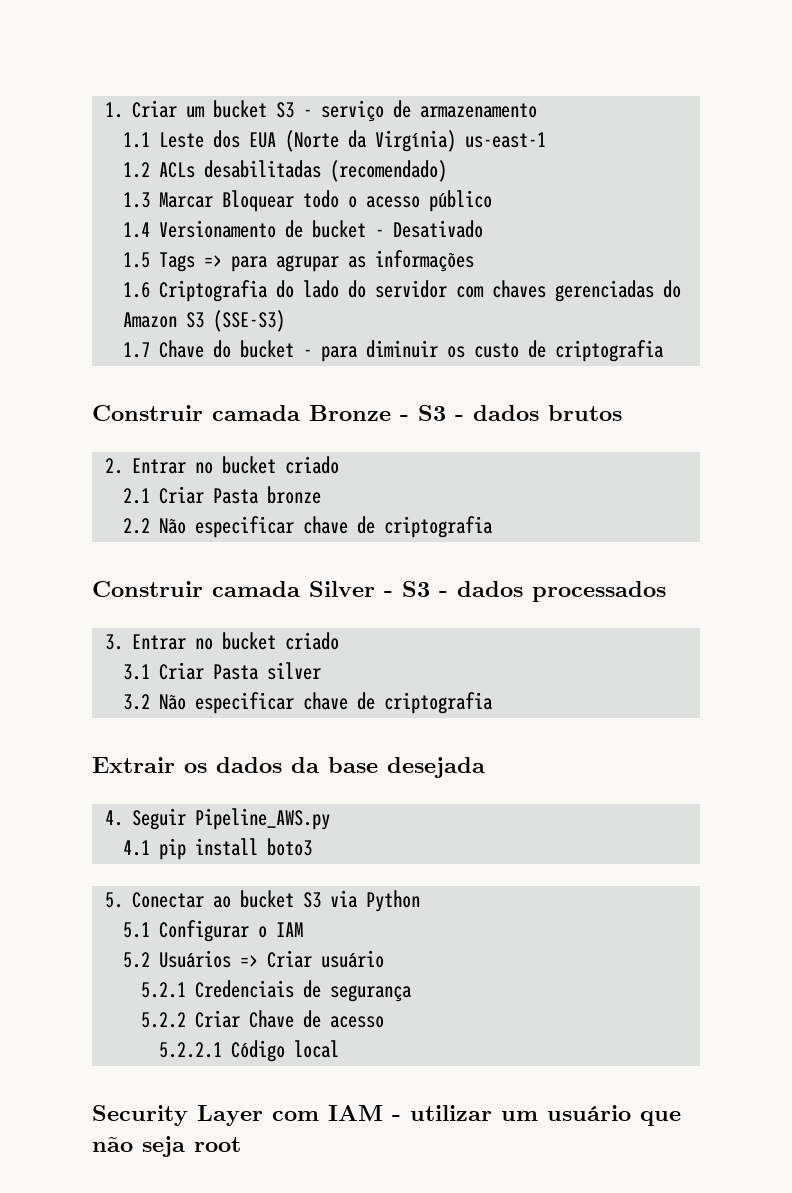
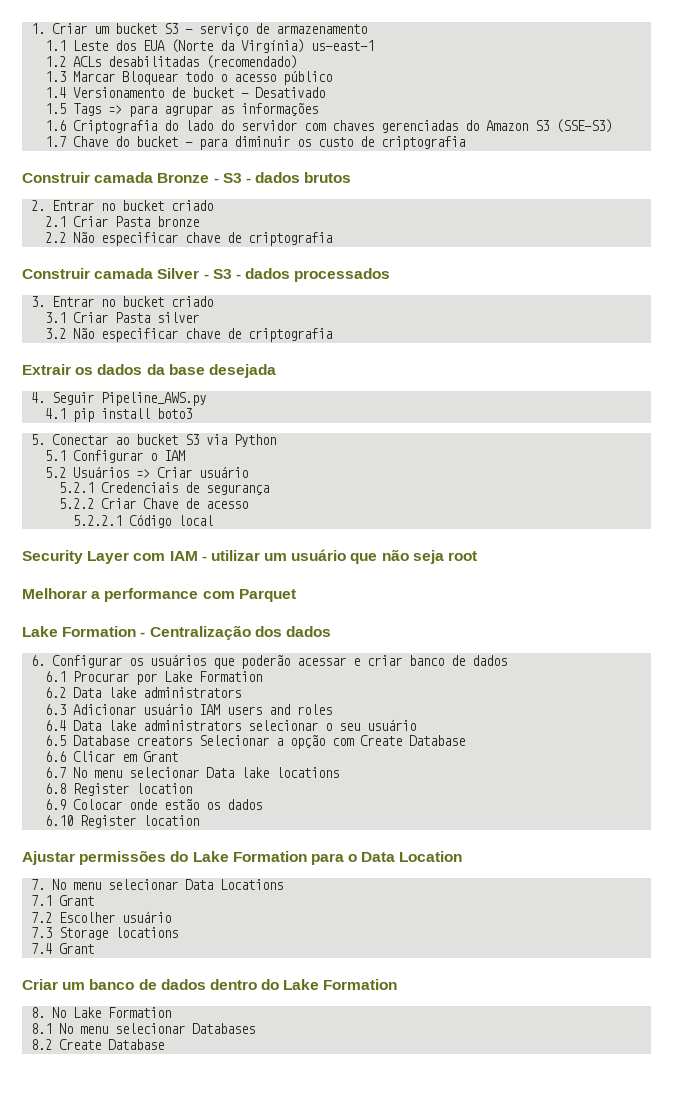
+ Melhorar a performance com Parquet
+ Lake Formation - Centralização dos dados
+ 6. Configurar os usuários que poderão acessar e criar banco de dados
+ 6.1 Procurar por Lake Formation
+ 6.2 Data lake administrators
+ 6.3 Adicionar usuário IAM users and roles
+ 6.4 Data lake administrators selecionar o seu usuário
+ 6.5 Database creators Selecionar a opção com Create Database
+ 6.6 Clicar em Grant
+ 6.7 No menu selecionar Data lake locations
+ 6.8 Register location
+ 6.9 Colocar onde estão os dados
+ 6.10 Register location
+ Ajustar permissões do Lake Formation para o Data Location
+ 7. No menu selecionar Data Locations
+ 7.1 Grant
+ 7.2 Escolher usuário
+ 7.3 Storage locations
+ 7.4 Grant
+ Criar um banco de dados dentro do Lake Formation
+ 8. No Lake Formation
+ 8.1 No menu selecionar Databases
+ 8.2 Create Database

